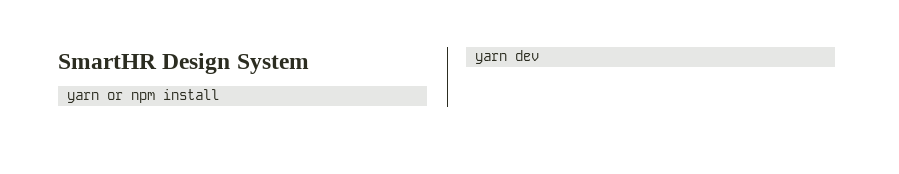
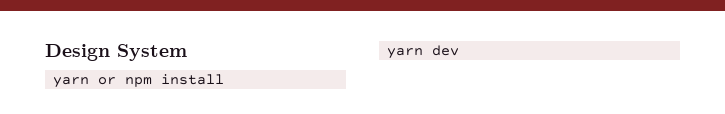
- SmartHR Design System
+ Design System

